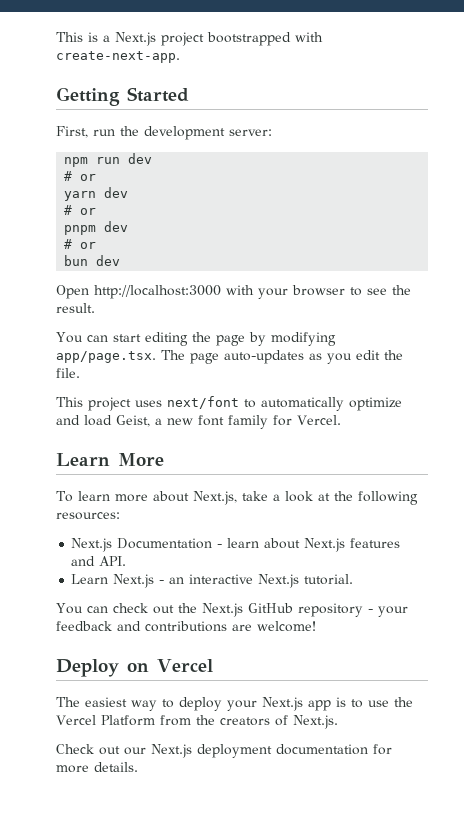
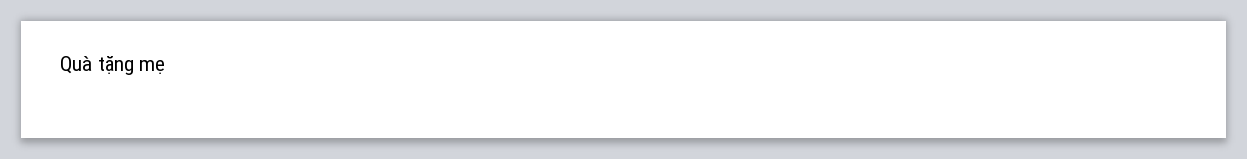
- This is a Next.js project bootstrapped with create-next-app.
- Getting Started
- First, run the development server:
- npm run dev
- # or
- yarn dev
- # or
- pnpm dev
- # or
- bun dev
- Open http://localhost:3000 with your browser to see the result.
- You can start editing the page by modifying app/page.tsx. The page auto-updates as you edit the file.
- This project uses next/font to automatically optimize and load Geist, a new font family for Vercel.
- Learn More
- To learn more about Next.js, take a look at the following resources:
- Next.js Documentation - learn about Next.js features and API.
- Learn Next.js - an interactive Next.js tutorial.
- You can check out the Next.js GitHub repository - your feedback and contributions are welcome!
- Deploy on Vercel
- The easiest way to deploy your Next.js app is to use the Vercel Platform from the creators of Next.js.
- Check out our Next.js deployment documentation for more details.
+ Quà tặng mẹ

